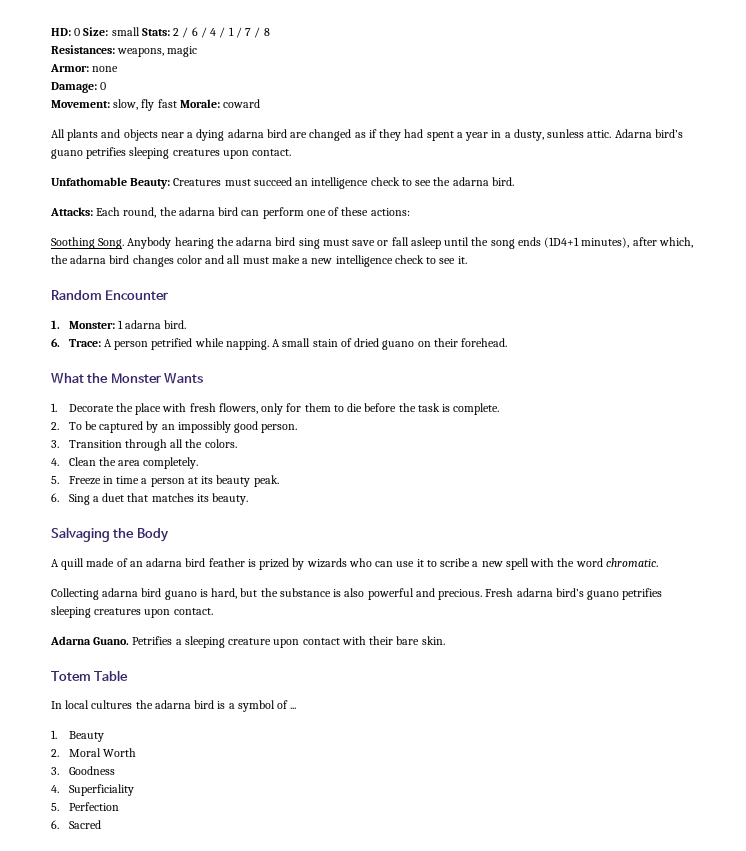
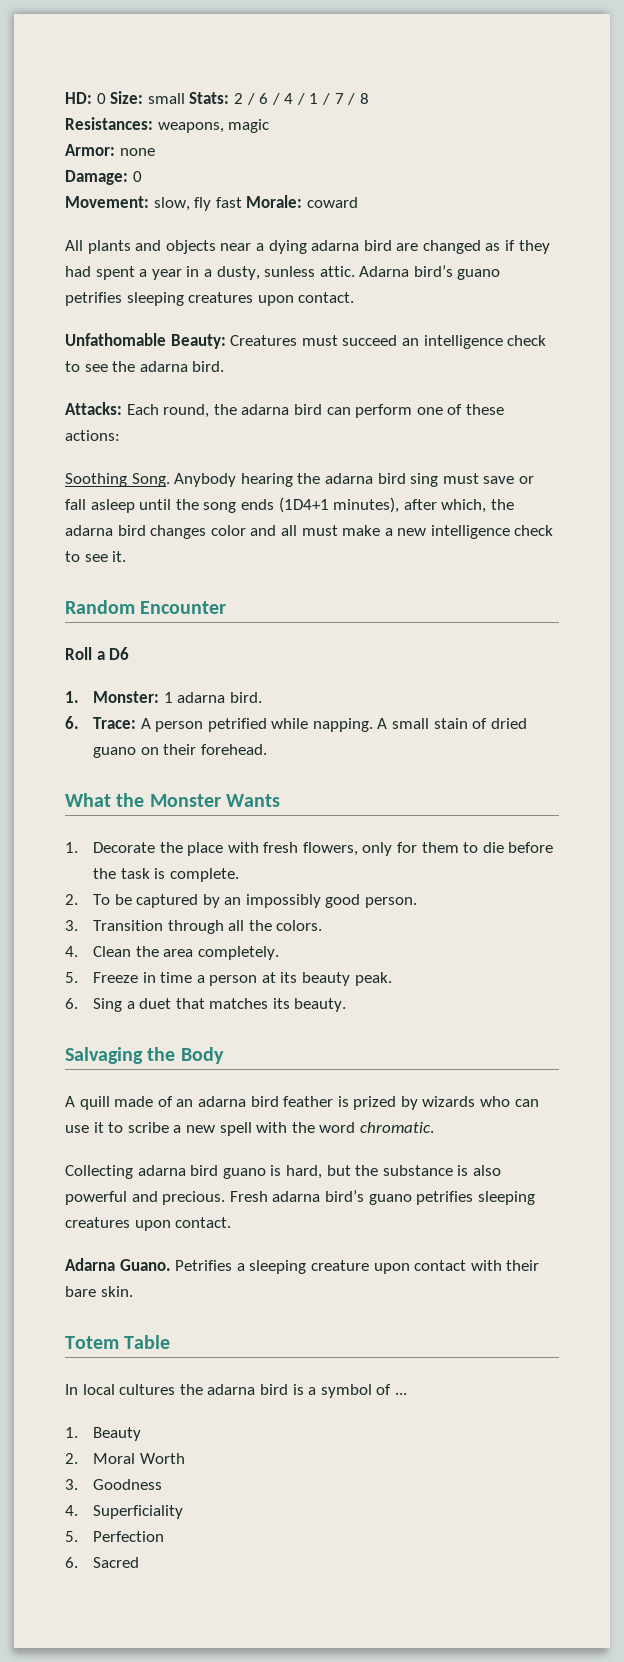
+ Roll a D6

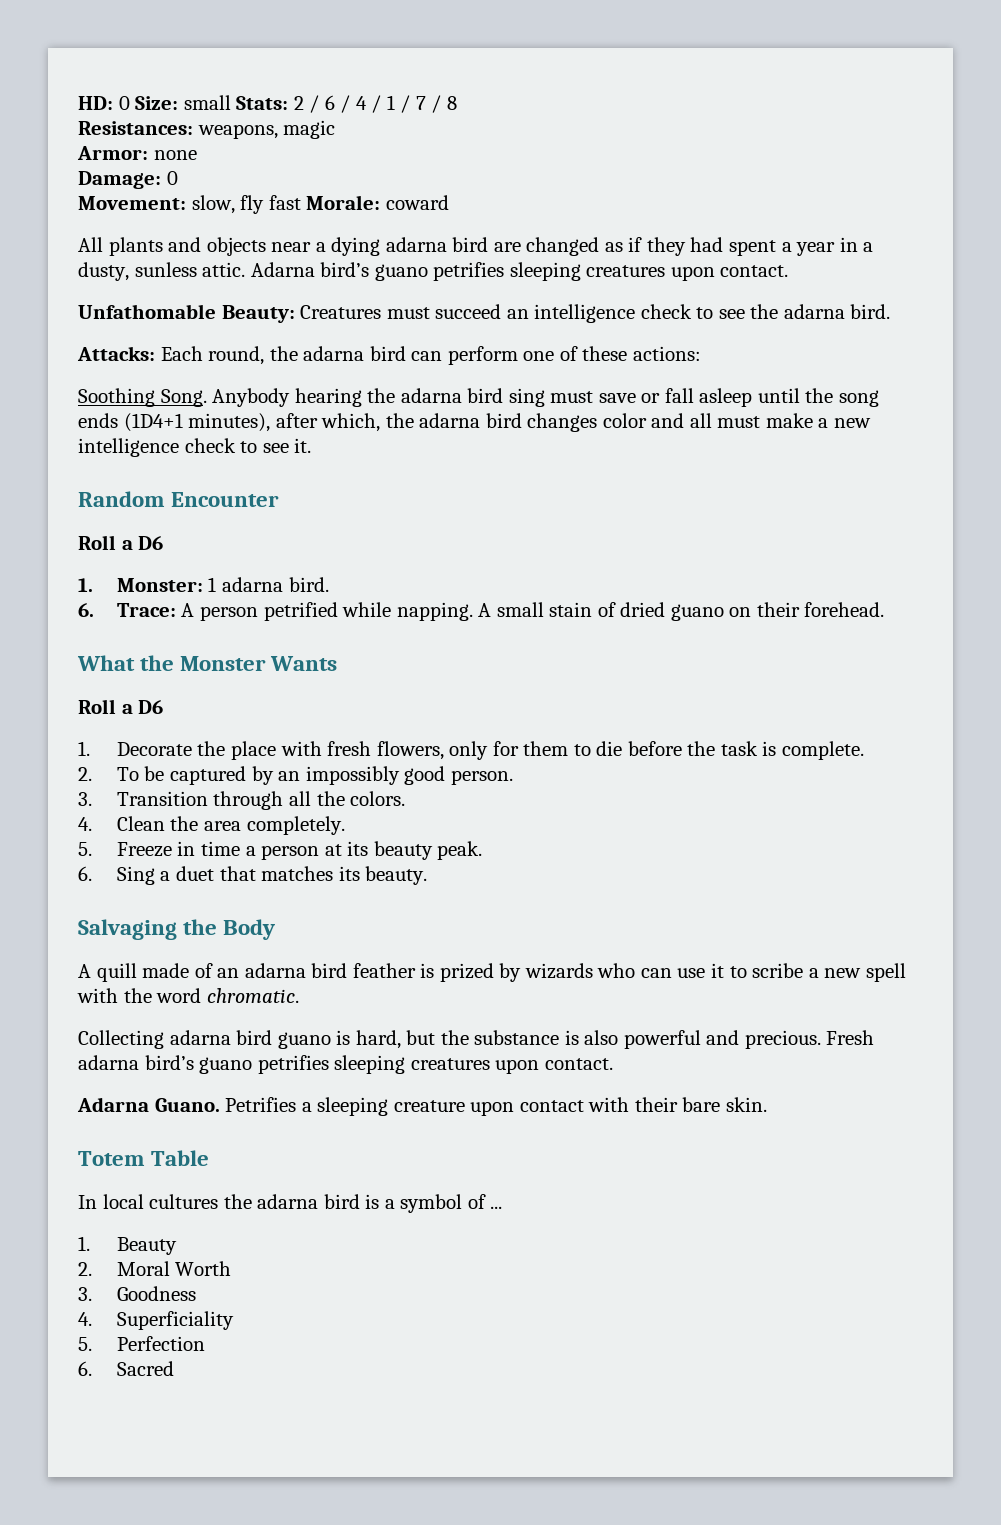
  What the Monster Wants
+ Roll a D6

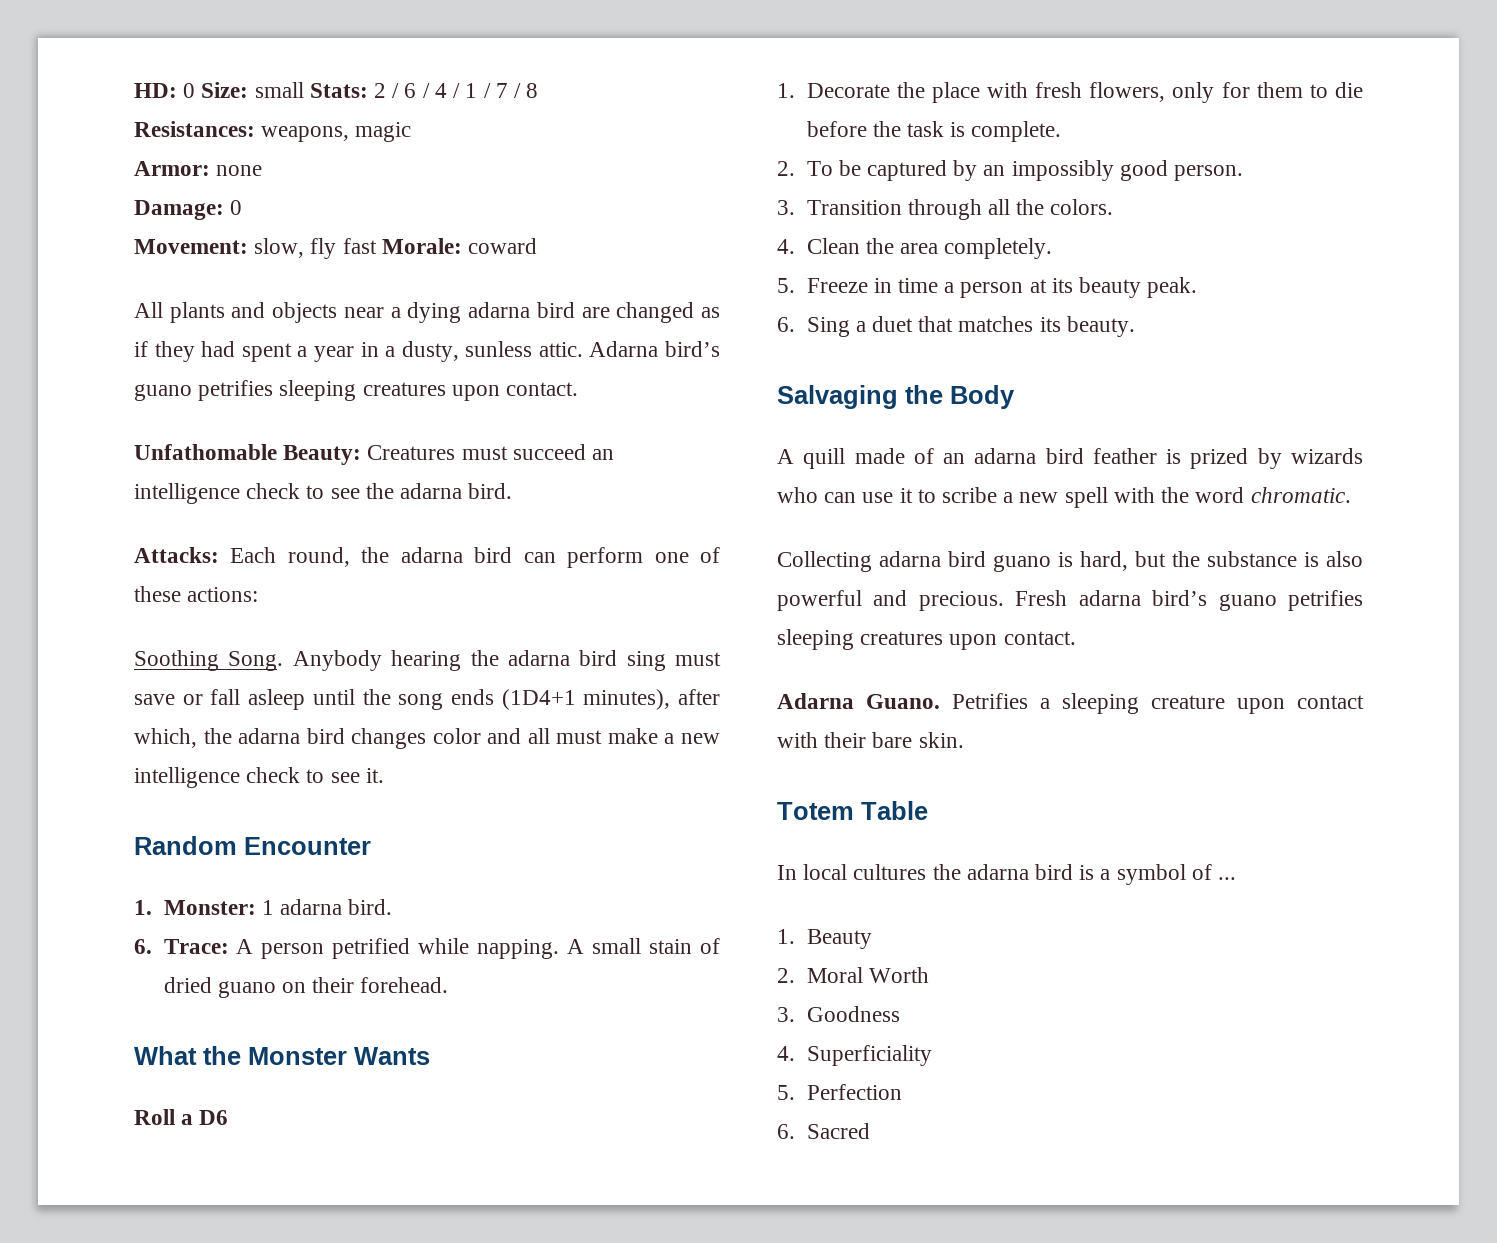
  Random Encounter
- Roll a D6

